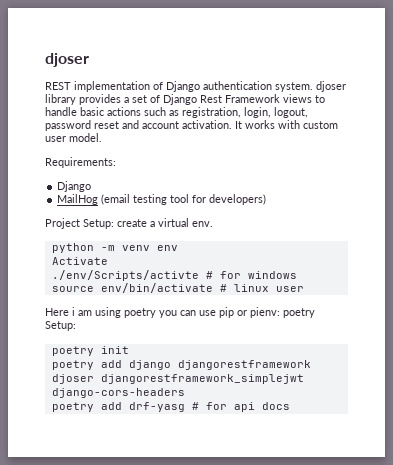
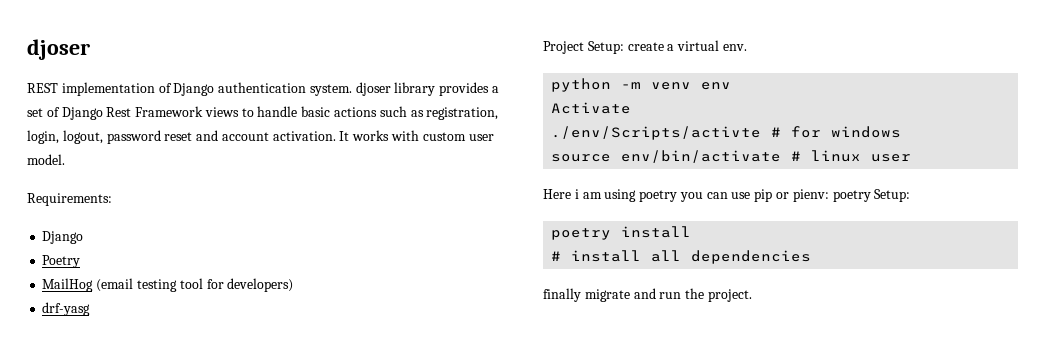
+ Poetry
+ drf-yasg
- poetry init
- poetry add django djangorestframework djoser djangorestframework_simplejwt django-cors-headers
- poetry add drf-yasg # for api docs
+ poetry install
+ # install all dependencies
+ finally migrate and run the project.

